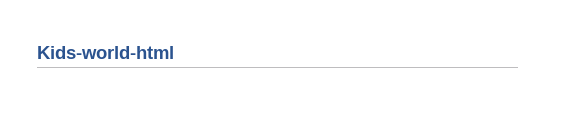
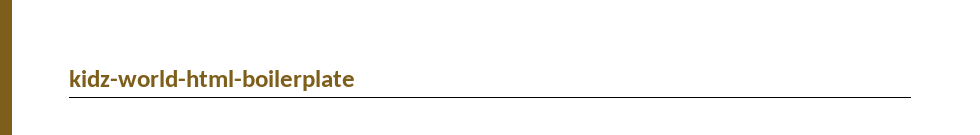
- Kids-world-html
+ kidz-world-html-boilerplate

